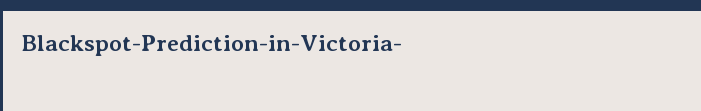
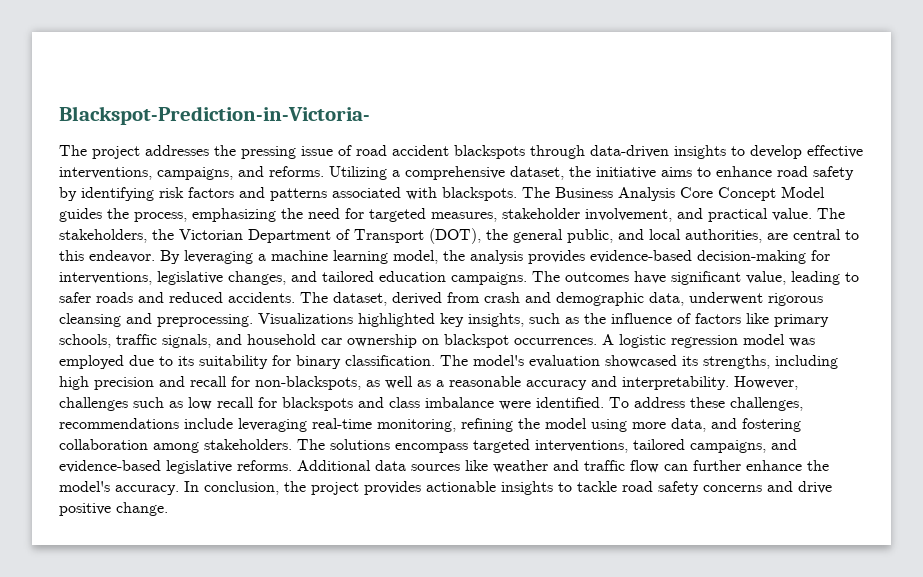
+ The project addresses the pressing issue of road accident blackspots through data-driven insights to develop effective interventions, campaigns, and reforms. Utilizing a comprehensive dataset, the initiative aims to enhance road safety by identifying risk factors and patterns associated with blackspots. The Business Analysis Core Concept Model guides the process, emphasizing the need for targeted measures, stakeholder involvement, and practical value. The stakeholders, the Victorian Department of Transport (DOT), the general public, and local authorities, are central to this endeavor. By leveraging a machine learning model, the analysis provides evidence-based decision-making for interventions, legislative changes, and tailored education campaigns. The outcomes have significant value, leading to safer roads and reduced accidents. The dataset, derived from crash and demographic data, underwent rigorous cleansing and preprocessing. Visualizations highlighted key insights, such as the influence of factors like primary schools, traffic signals, and household car ownership on blackspot occurrences. A logistic regression model was employed due to its suitability for binary classification. The model's evaluation showcased its strengths, including high precision and recall for non-blackspots, as well as a reasonable accuracy and interpretability. However, challenges such as low recall for blackspots and class imbalance were identified. To address these challenges, recommendations include leveraging real-time monitoring, refining the model using more data, and fostering collaboration among stakeholders. The solutions encompass targeted interventions, tailored campaigns, and evidence-based legislative reforms. Additional data sources like weather and traffic flow can further enhance the model's accuracy. In conclusion, the project provides actionable insights to tackle road safety concerns and drive positive change.

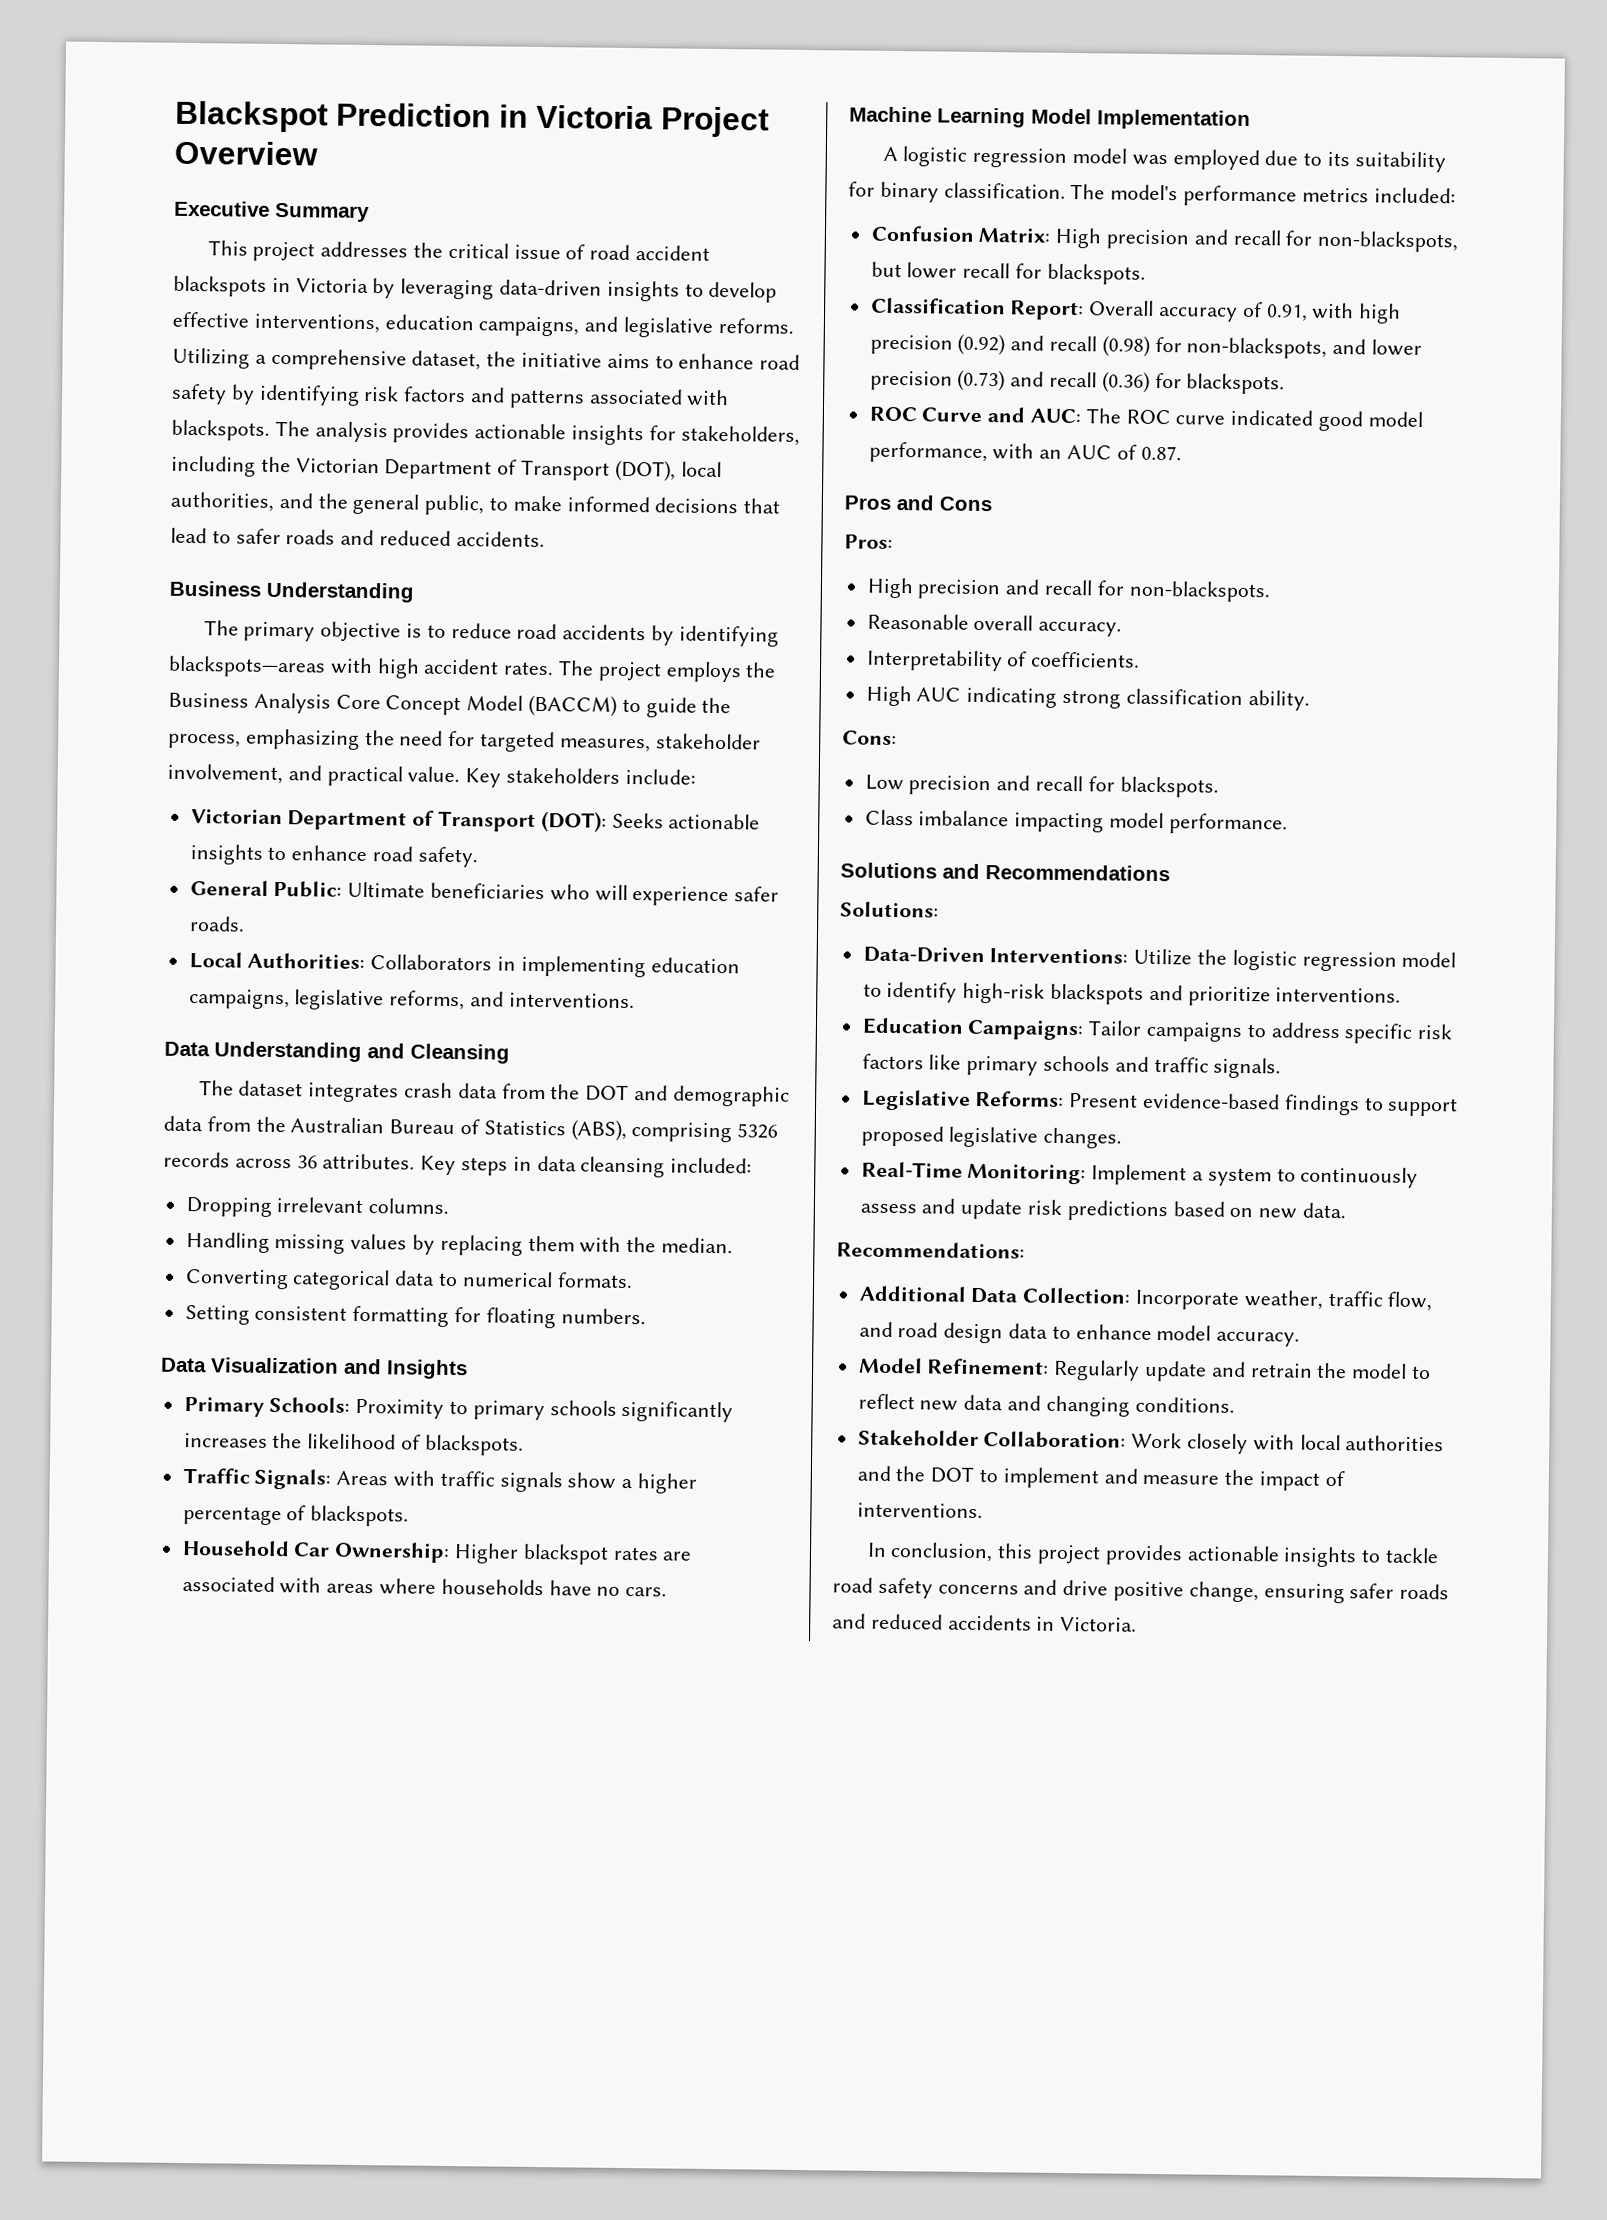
- Blackspot-Prediction-in-Victoria-
- The project addresses the pressing issue of road accident blackspots through data-driven insights to develop effective interventions, campaigns, and reforms.
+ Blackspot Prediction in Victoria Project Overview
+ Executive Summary
+ This project addresses the critical issue of road accident blackspots in Victoria by leveraging data-driven insights to develop effective interventions, education campaigns, and legislative reforms.
- The Business Analysis Core Concept Model guides the process, emphasizing the need for targeted measures, stakeholder involvement, and practical value.
+ The analysis provides actionable insights for stakeholders, including the Victorian Department of Transport (DOT), local authorities, and the general public, to make informed decisions that lead to safer roads and reduced accidents.
+ Business Understanding
+ The primary objective is to reduce road accidents by identifying blackspots—areas with high accident rates. The project employs the Business Analysis Core Concept Model (BACCM) to guide the process, emphasizing the need for targeted measures, stakeholder involvement, and practical value.
- The stakeholders, the Victorian Department of Transport (DOT), the general public, and local authorities, are central to this endeavor. By leveraging a machine learning model, the analysis provides evidence-based decision-making for interventions, legislative changes, and tailored education campaigns. The outcomes have significant value, leading to safer roads and reduced accidents. The dataset, derived from crash and demographic data, underwent rigorous cleansing and preprocessing. Visualizations highlighted key insights, such as the influence of factors like primary schools, traffic signals, and household car ownership on blackspot occurrences. A logistic regression model was employed due to its suitability for binary classification.
+ Key stakeholders include:
+ Victorian Department of Transport (DOT): Seeks actionable insights to enhance road safety.
+ General Public: Ultimate beneficiaries who will experience safer roads.
+ Local Authorities: Collaborators in implementing education campaigns, legislative reforms, and interventions.
+ Data Understanding and Cleansing
+ The dataset integrates crash data from the DOT and demographic data from the Australian Bureau of Statistics (ABS), comprising 5326 records across 36 attributes. Key steps in data cleansing included:
+ Dropping irrelevant columns.
+ Handling missing values by replacing them with the median.
+ Converting categorical data to numerical formats.
+ Setting consistent formatting for floating numbers.
+ Data Visualization and Insights
+ Primary Schools: Proximity to primary schools significantly increases the likelihood of blackspots.
+ Traffic Signals: Areas with traffic signals show a higher percentage of blackspots.
+ Household Car Ownership: Higher blackspot rates are associated with areas where households have no cars.
+ Machine Learning Model Implementation
+ A logistic regression model was employed due to its suitability for binary classification.
- The model's evaluation showcased its strengths, including high precision and recall for non-blackspots, as well as a reasonable accuracy and interpretability. However, challenges such as low recall for blackspots and class imbalance were identified. To address these challenges, recommendations include leveraging real-time monitoring, refining the model using more data, and fostering collaboration among stakeholders. The solutions encompass targeted interventions, tailored campaigns, and evidence-based legislative reforms. Additional data sources like weather and traffic flow can further enhance the model's accuracy. In conclusion, the project provides actionable insights to tackle road safety concerns and drive positive change.
+ The model's performance metrics included:
+ Confusion Matrix: High precision and recall for non-blackspots, but lower recall for blackspots.
+ Classification Report: Overall accuracy of 0.91, with high precision (0.92) and recall (0.98) for non-blackspots, and lower precision (0.73) and recall (0.36) for blackspots.
+ ROC Curve and AUC: The ROC curve indicated good model performance, with an AUC of 0.87.
+ Pros and Cons
+ Pros:
+ High precision and recall for non-blackspots.
+ Reasonable overall accuracy.
+ Interpretability of coefficients.
+ High AUC indicating strong classification ability.
+ Cons:
+ Low precision and recall for blackspots.
+ Class imbalance impacting model performance.
+ Solutions and Recommendations
+ Solutions:
+ Data-Driven Interventions: Utilize the logistic regression model to identify high-risk blackspots and prioritize interventions.
+ Education Campaigns: Tailor campaigns to address specific risk factors like primary schools and traffic signals.
+ Legislative Reforms: Present evidence-based findings to support proposed legislative changes.
+ Real-Time Monitoring: Implement a system to continuously assess and update risk predictions based on new data.
+ Recommendations:
+ Additional Data Collection: Incorporate weather, traffic flow, and road design data to enhance model accuracy.
+ Model Refinement: Regularly update and retrain the model to reflect new data and changing conditions.
+ Stakeholder Collaboration: Work closely with local authorities and the DOT to implement and measure the impact of interventions.
+ In conclusion, this project provides actionable insights to tackle road safety concerns and drive positive change, ensuring safer roads and reduced accidents in Victoria.

